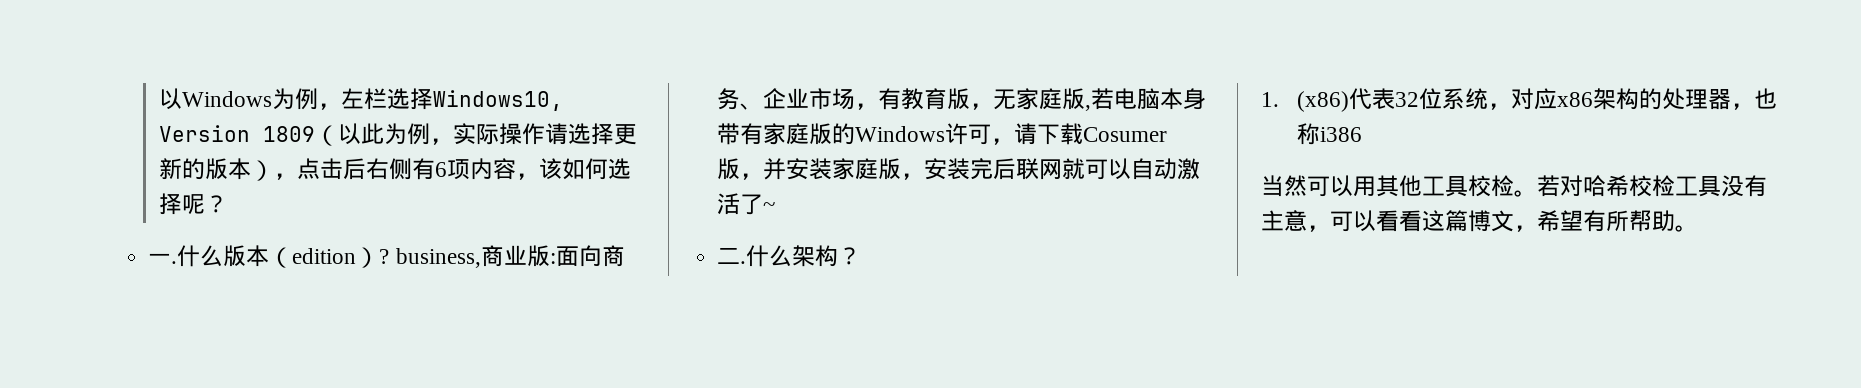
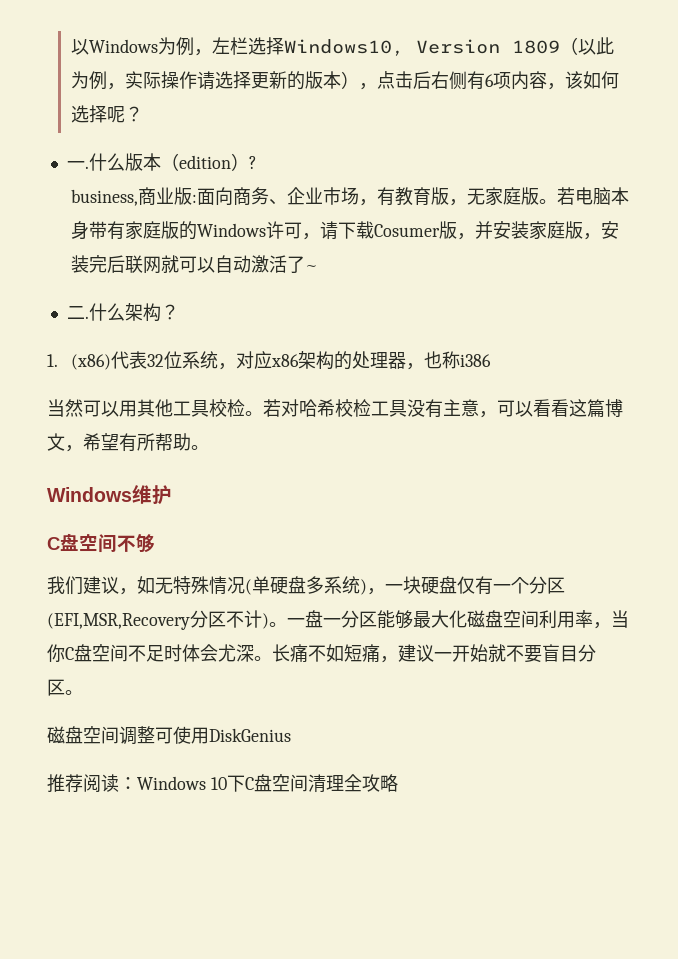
- 什么版本（edition）? business,商业版:面向商务、企业市场，有教育版，无家庭版,若电脑本身带有家庭版的Windows许可，请下载Cosumer版，并安装家庭版，安装完后联网就可以自动激活了~
+ 什么版本（edition）?
+ business,商业版:面向商务、企业市场，有教育版，无家庭版。若电脑本身带有家庭版的Windows许可，请下载Cosumer版，并安装家庭版，安装完后联网就可以自动激活了~
+ Windows维护
+ C盘空间不够
+ 我们建议，如无特殊情况(单硬盘多系统)，一块硬盘仅有一个分区(EFI,MSR,Recovery分区不计)。一盘一分区能够最大化磁盘空间利用率，当你C盘空间不足时体会尤深。长痛不如短痛，建议一开始就不要盲目分区。
+ 磁盘空间调整可使用DiskGenius
+ 推荐阅读：Windows 10下C盘空间清理全攻略

